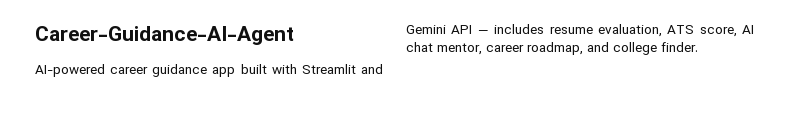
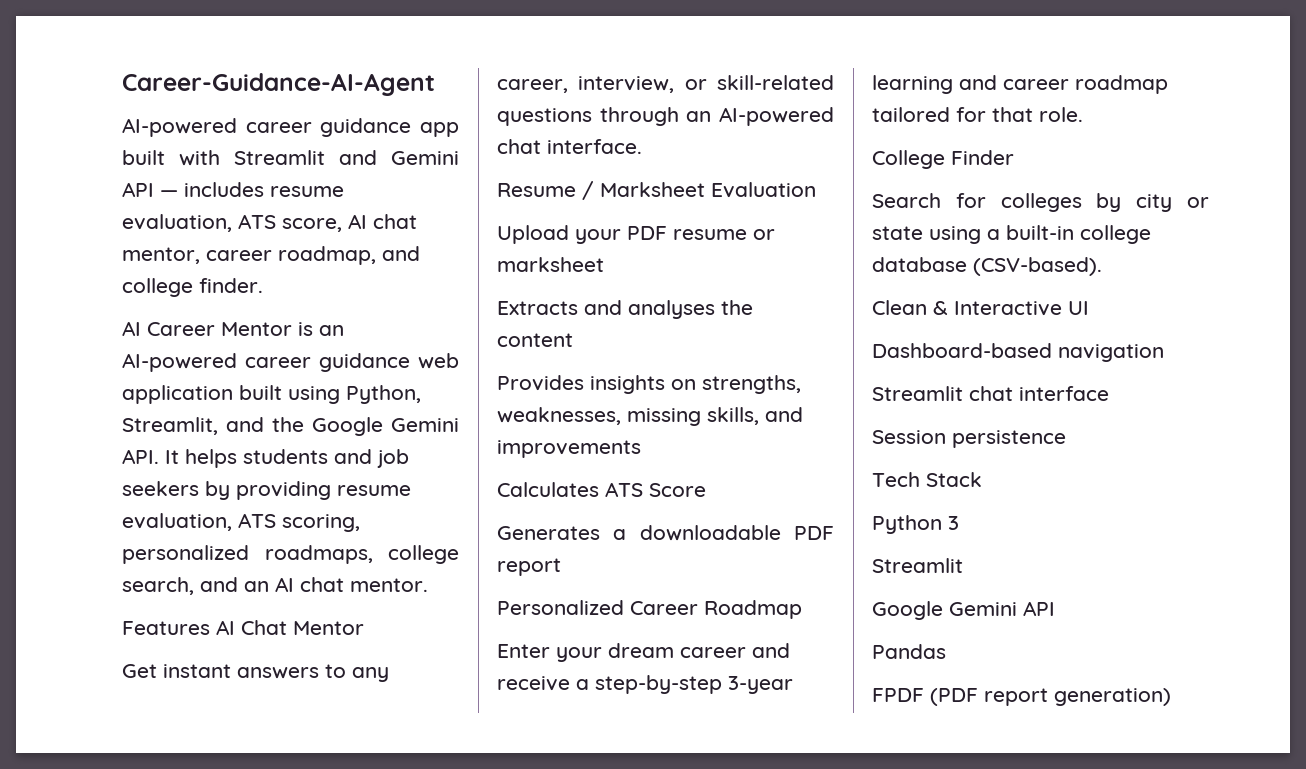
+ AI Career Mentor is an AI-powered career guidance web application built using Python, Streamlit, and the Google Gemini API. It helps students and job seekers by providing resume evaluation, ATS scoring, personalized roadmaps, college search, and an AI chat mentor.
+ Features AI Chat Mentor
+ Get instant answers to any career, interview, or skill-related questions through an AI-powered chat interface.
+ Resume / Marksheet Evaluation
+ Upload your PDF resume or marksheet
+ Extracts and analyses the content
+ Provides insights on strengths, weaknesses, missing skills, and improvements
+ Calculates ATS Score
+ Generates a downloadable PDF report
+ Personalized Career Roadmap
+ Enter your dream career and receive a step-by-step 3-year learning and career roadmap tailored for that role.
+ College Finder
+ Search for colleges by city or state using a built-in college database (CSV-based).
+ Clean & Interactive UI
+ Dashboard-based navigation
+ Streamlit chat interface
+ Session persistence
+ Tech Stack
+ Python 3
+ Streamlit
+ Google Gemini API
+ Pandas
+ FPDF (PDF report generation)

